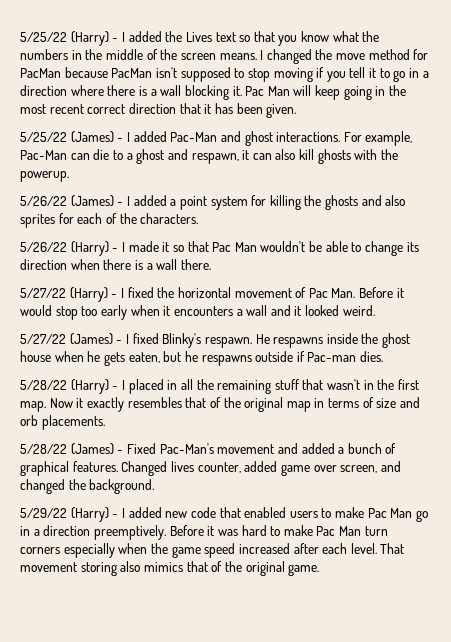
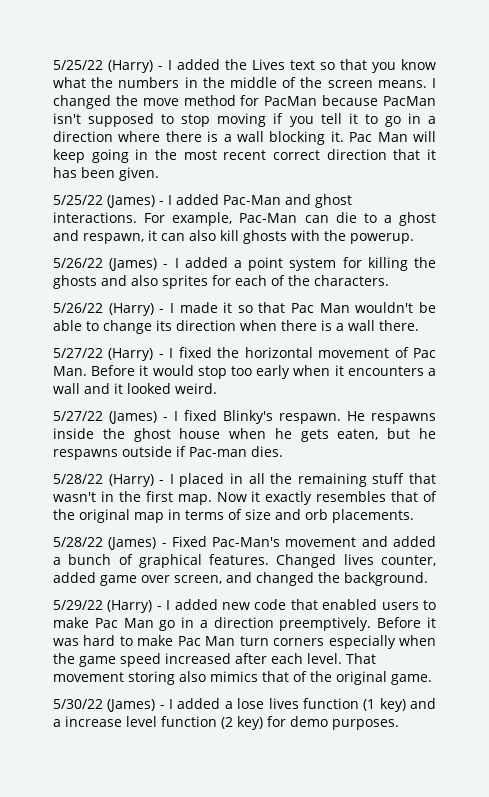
+ 5/30/22 (James) - I added a lose lives function (1 key) and a increase level function (2 key) for demo purposes.

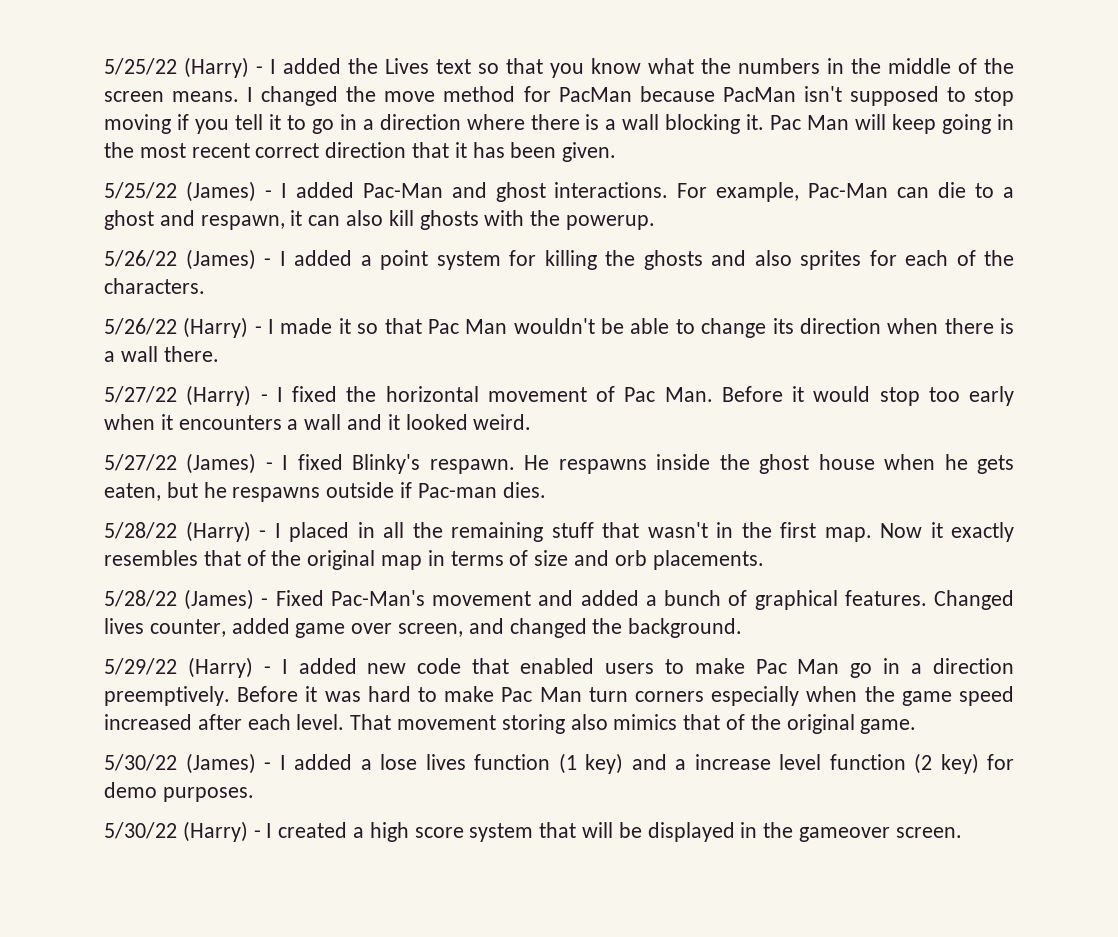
+ 5/30/22 (Harry) - I created a high score system that will be displayed in the gameover screen.

